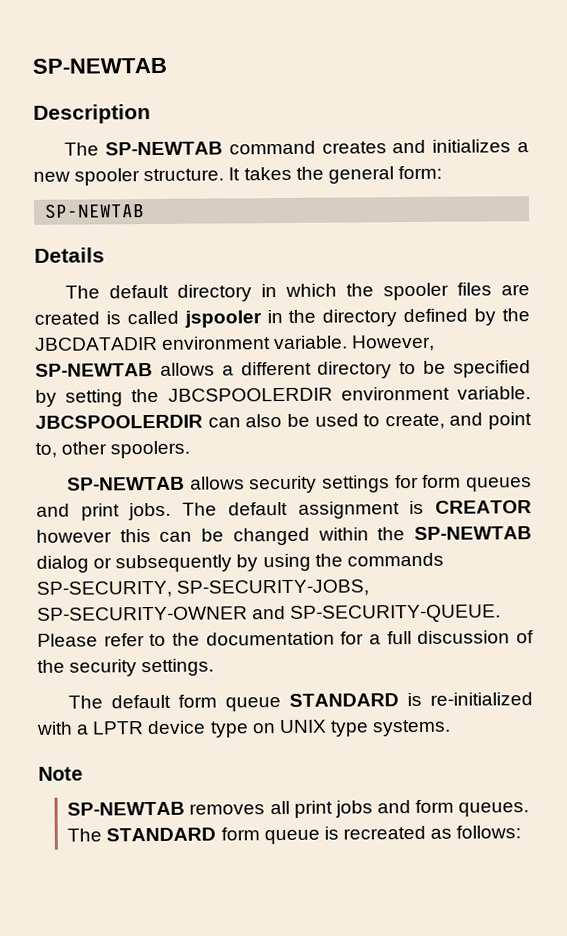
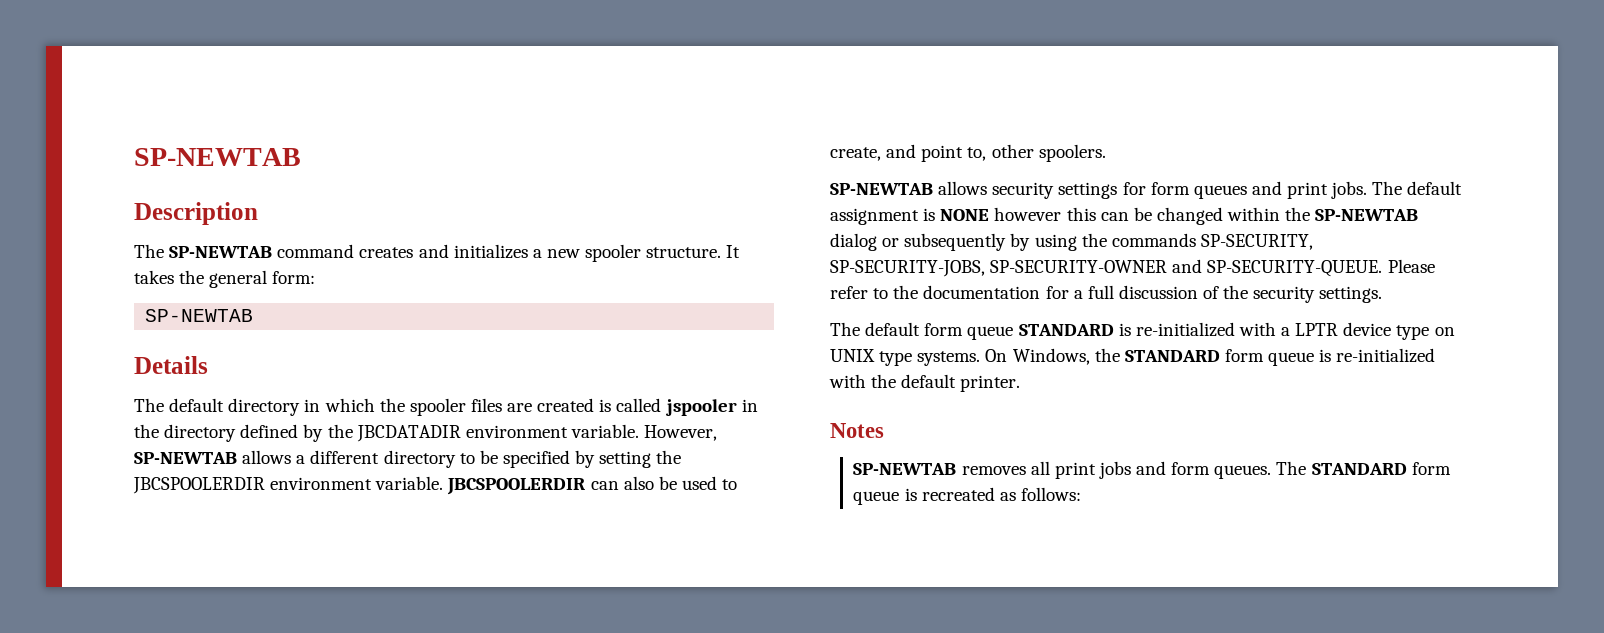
- The default assignment is CREATOR however this can be changed within the SP-NEWTAB dialog or subsequently by using the commands SP-SECURITY, SP-SECURITY-JOBS, SP-SECURITY-OWNER and SP-SECURITY-QUEUE.
+ The default assignment is NONE however this can be changed within the SP-NEWTAB dialog or subsequently by using the commands SP-SECURITY, SP-SECURITY-JOBS, SP-SECURITY-OWNER and SP-SECURITY-QUEUE.
- The default form queue STANDARD is re-initialized with a LPTR device type on UNIX type systems.
- Note
+ The default form queue STANDARD is re-initialized with a LPTR device type on UNIX type systems. On Windows, the STANDARD form queue is re-initialized with the default printer.
+ Notes

